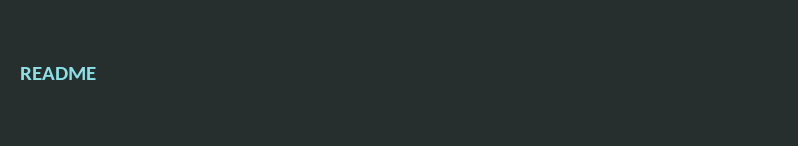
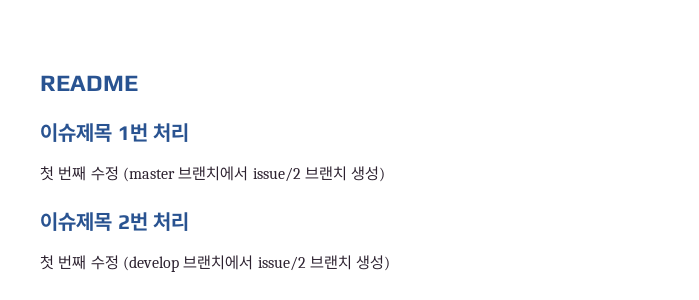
+ 이슈제목 1번 처리
+ 첫 번째 수정 (master 브랜치에서 issue/2 브랜치 생성)
+ 이슈제목 2번 처리
+ 첫 번째 수정 (develop 브랜치에서 issue/2 브랜치 생성)

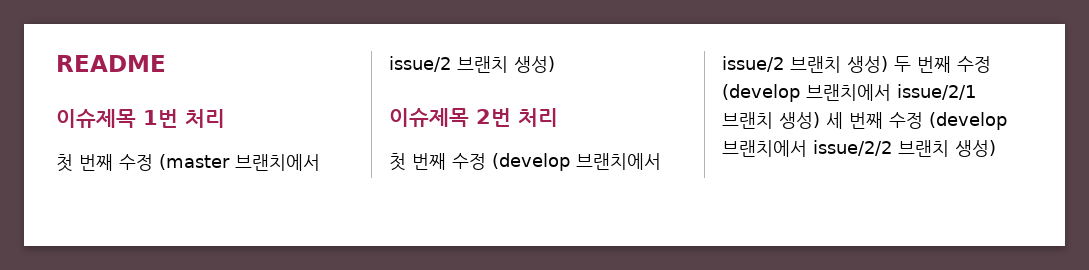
- 첫 번째 수정 (develop 브랜치에서 issue/2 브랜치 생성)
+ 첫 번째 수정 (develop 브랜치에서 issue/2 브랜치 생성) 두 번째 수정 (develop 브랜치에서 issue/2/1 브랜치 생성) 세 번째 수정 (develop 브랜치에서 issue/2/2 브랜치 생성)

